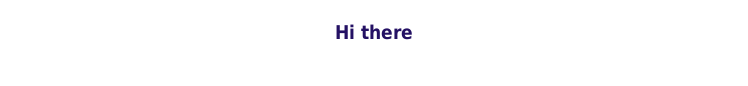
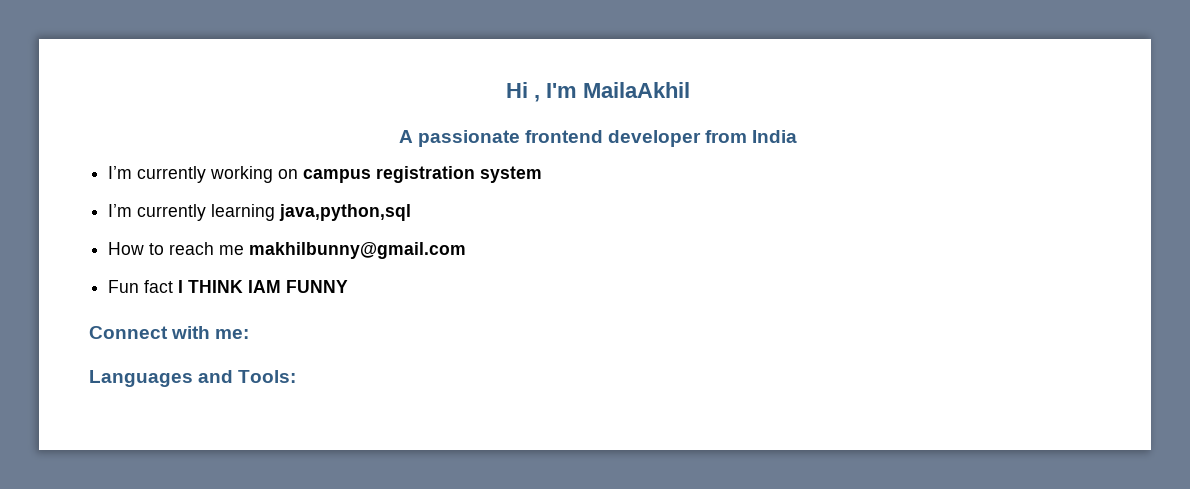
- Hi there
+ Hi , I'm MailaAkhil
+ A passionate frontend developer from India
+ I’m currently working on campus registration system
+ I’m currently learning java,python,sql
+ How to reach me makhilbunny@gmail.com
+ Fun fact I THINK IAM FUNNY
+ Connect with me:
+ Languages and Tools:

